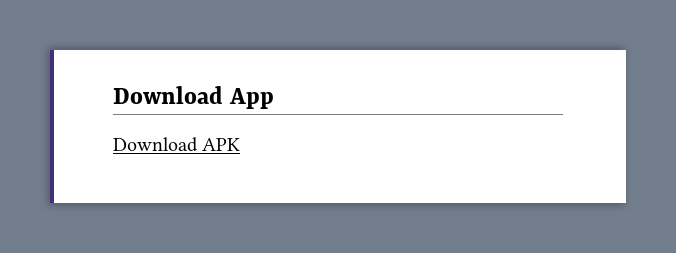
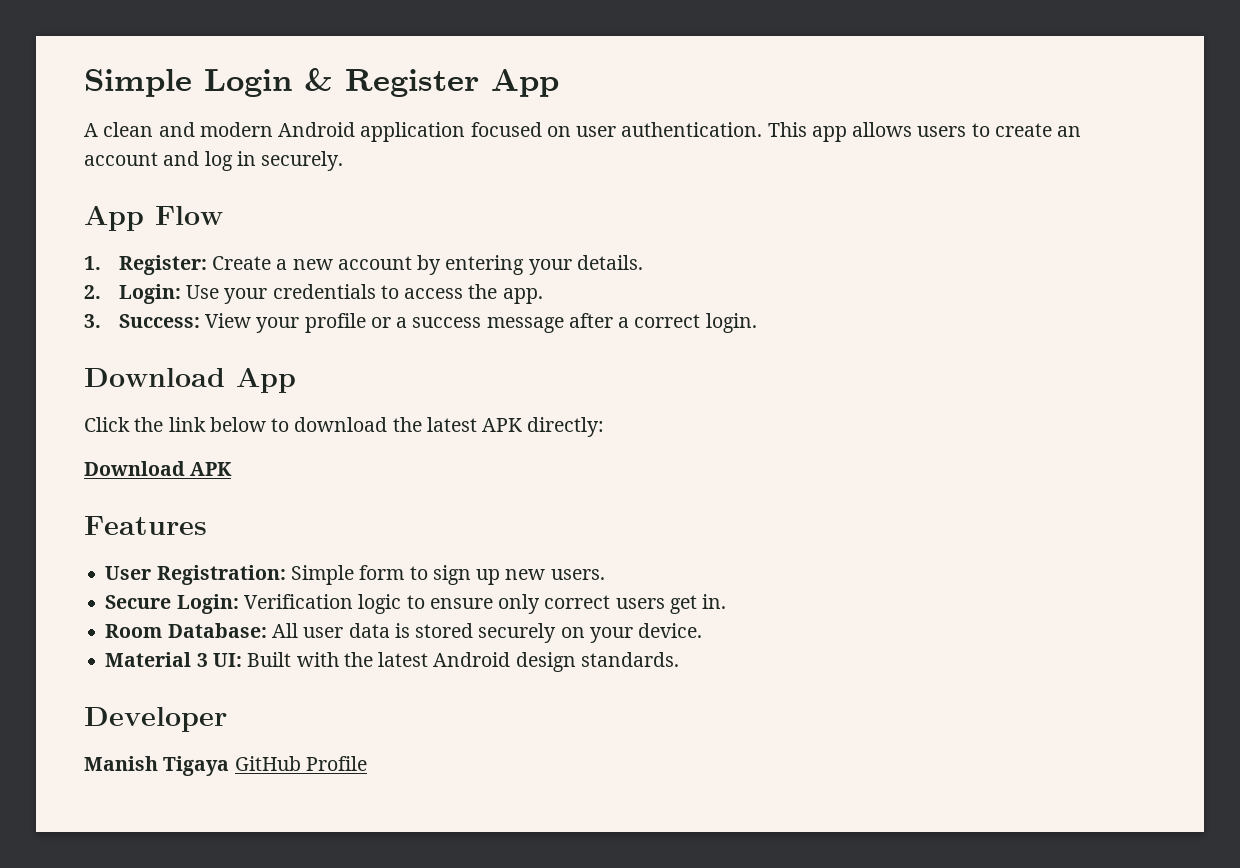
+ Simple Login & Register App
+ A clean and modern Android application focused on user authentication. This app allows users to create an account and log in securely.
+ App Flow
+ 1. Register: Create a new account by entering your details.
+ 2. Login: Use your credentials to access the app.
+ 3. Success: View your profile or a success message after a correct login.
  Download App
+ Click the link below to download the latest APK directly:
  Download APK
+ Features
+ User Registration: Simple form to sign up new users.
+ Secure Login: Verification logic to ensure only correct users get in.
+ Room Database: All user data is stored securely on your device.
+ Material 3 UI: Built with the latest Android design standards.
+ Developer
+ Manish Tigaya GitHub Profile

